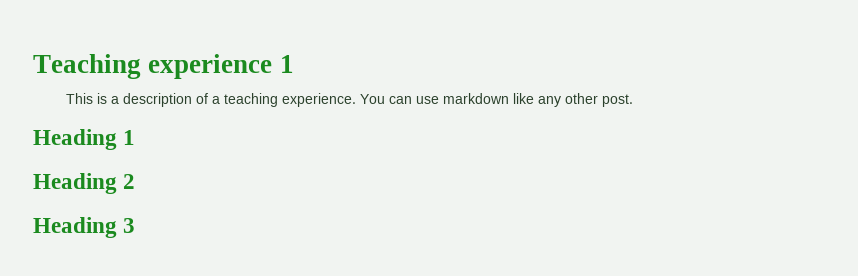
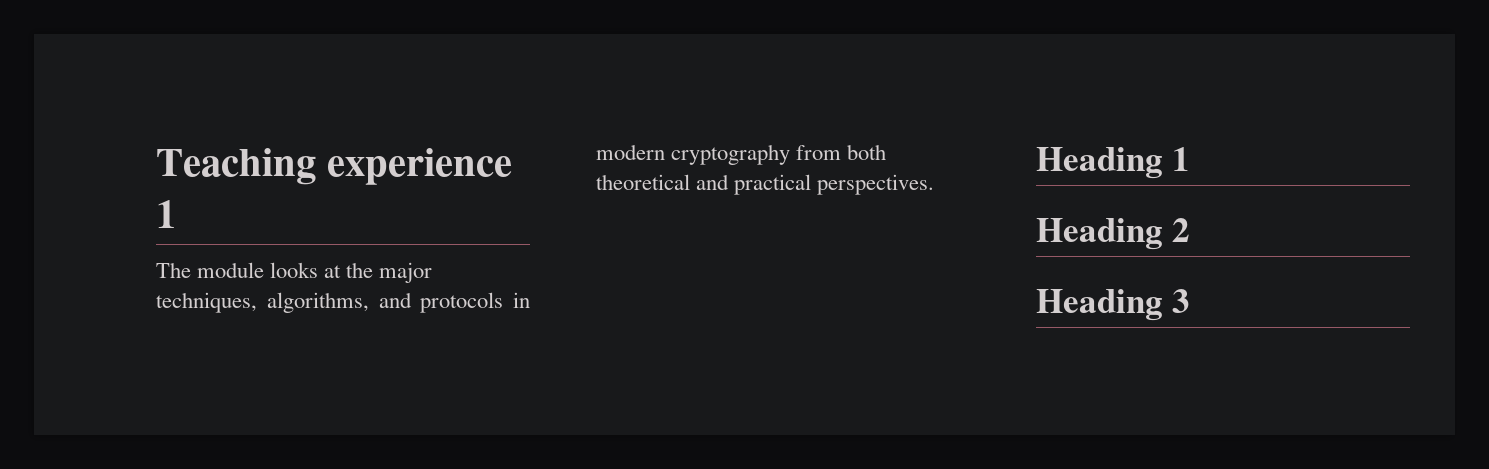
- This is a description of a teaching experience. You can use markdown like any other post.
+ The module looks at the major techniques, algorithms, and protocols in modern cryptography from both theoretical and practical perspectives.

